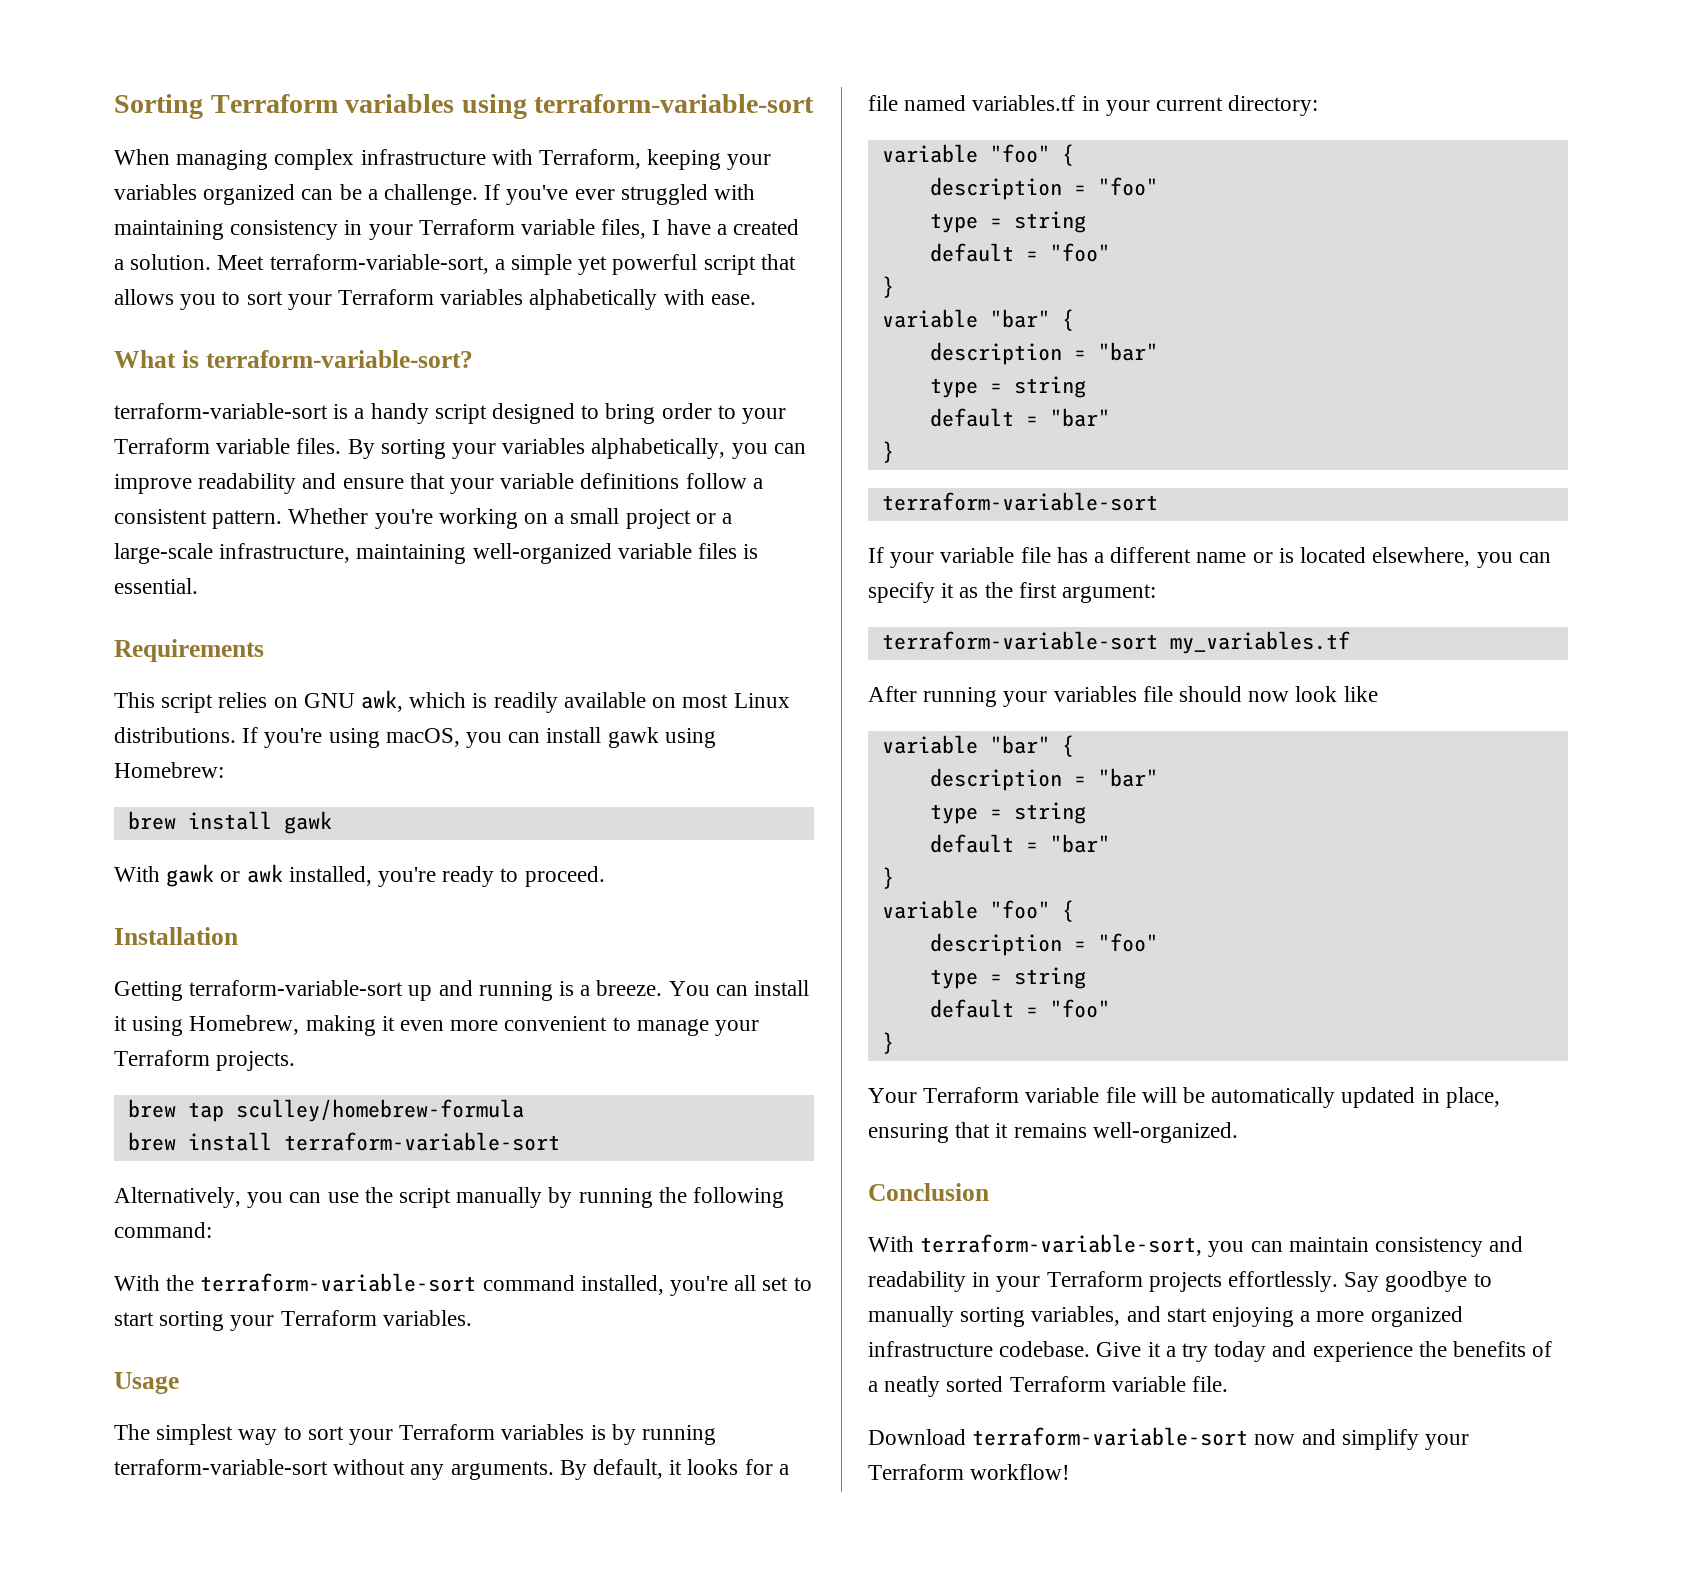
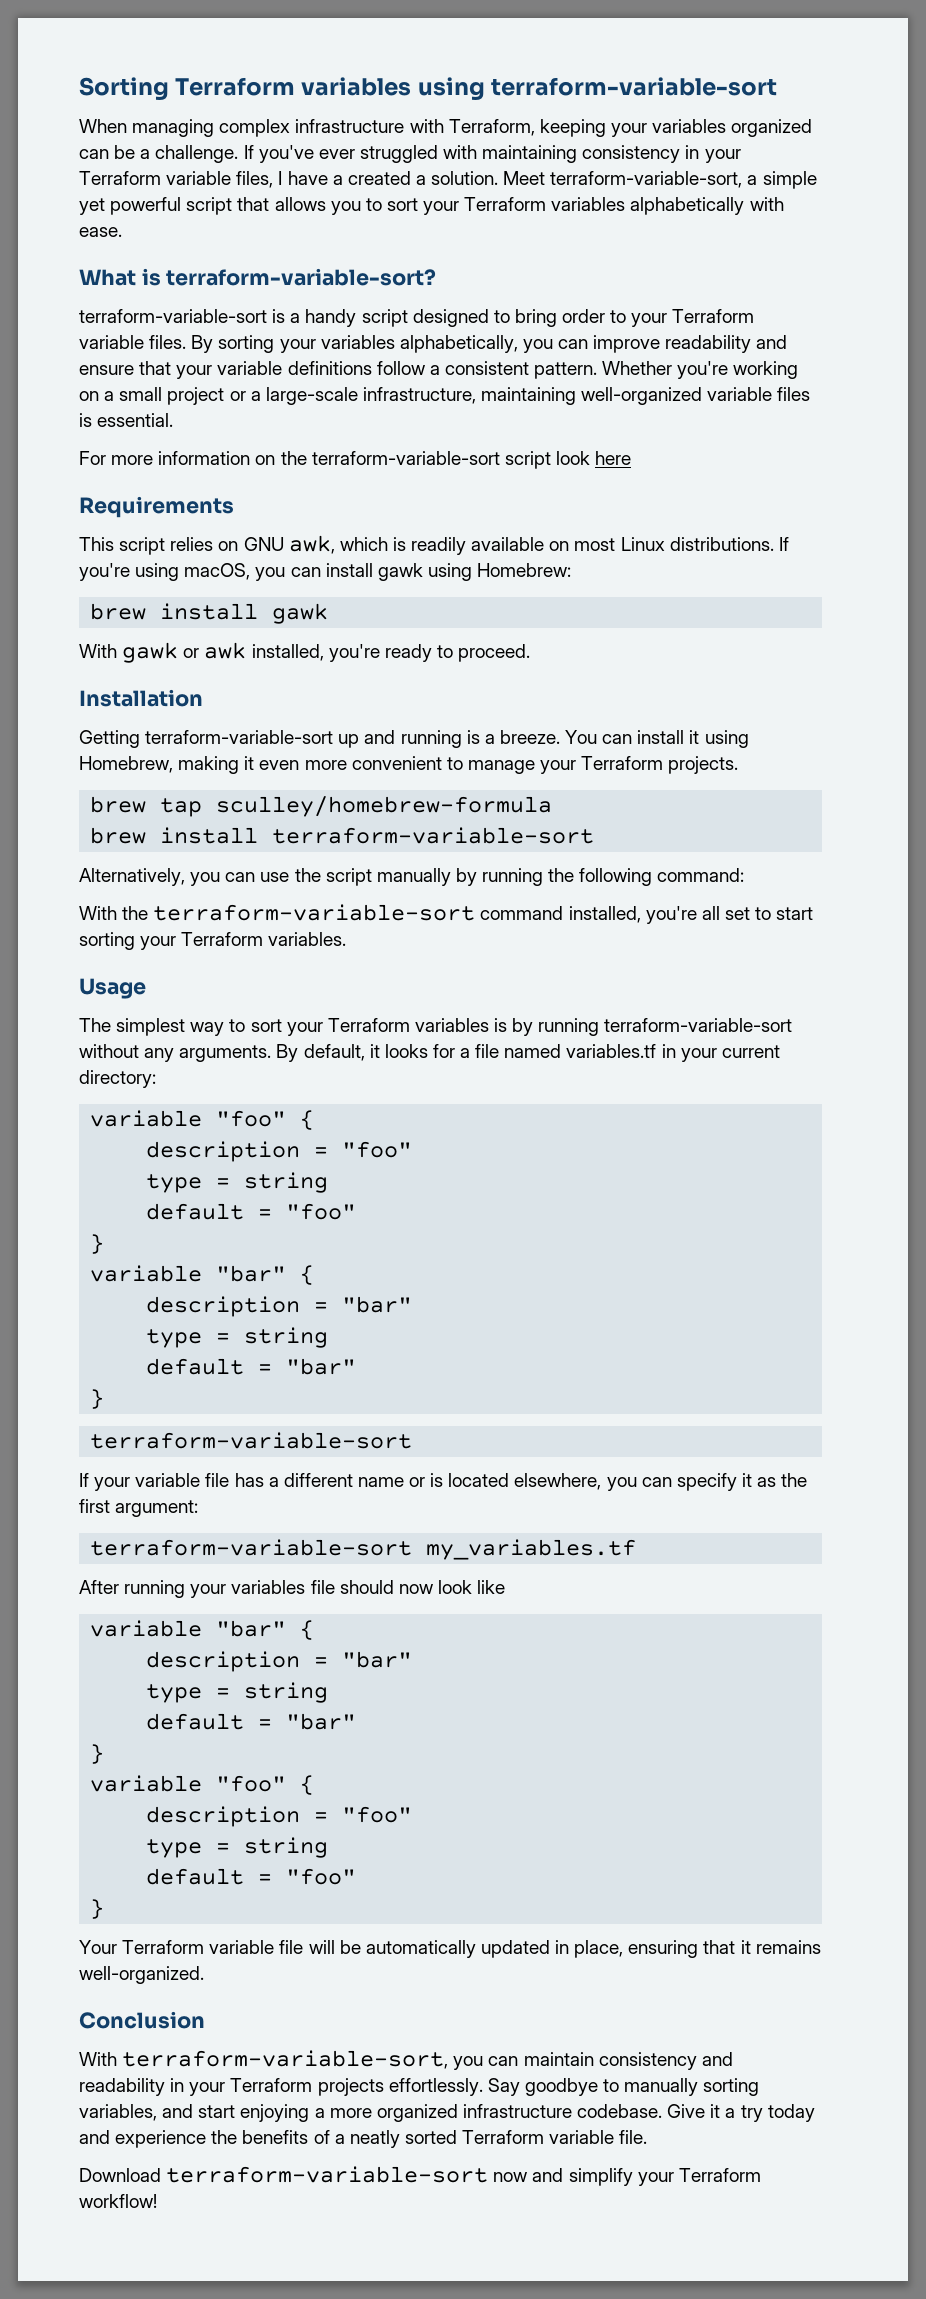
+ For more information on the terraform-variable-sort script look here

